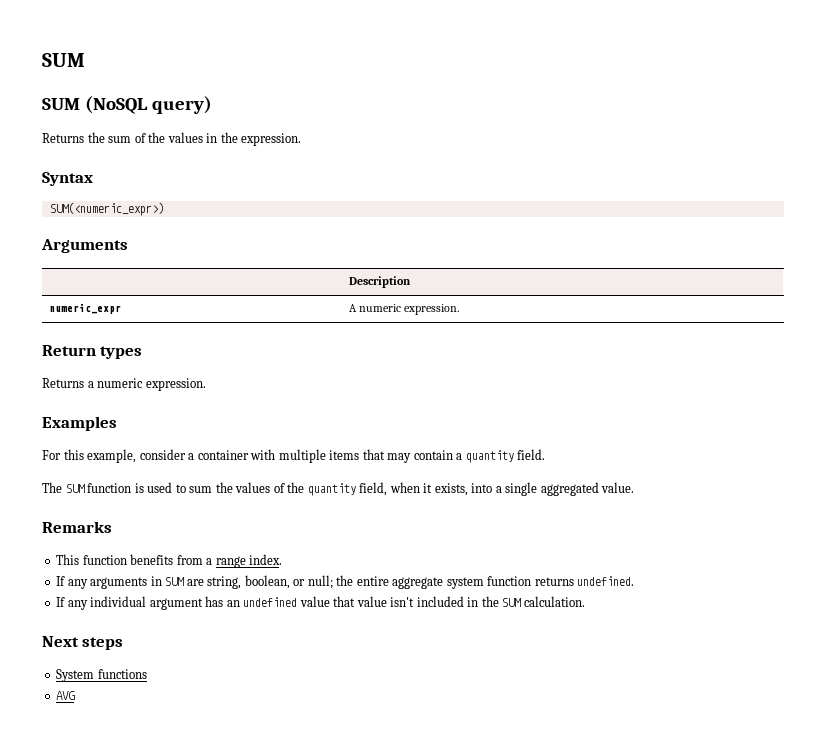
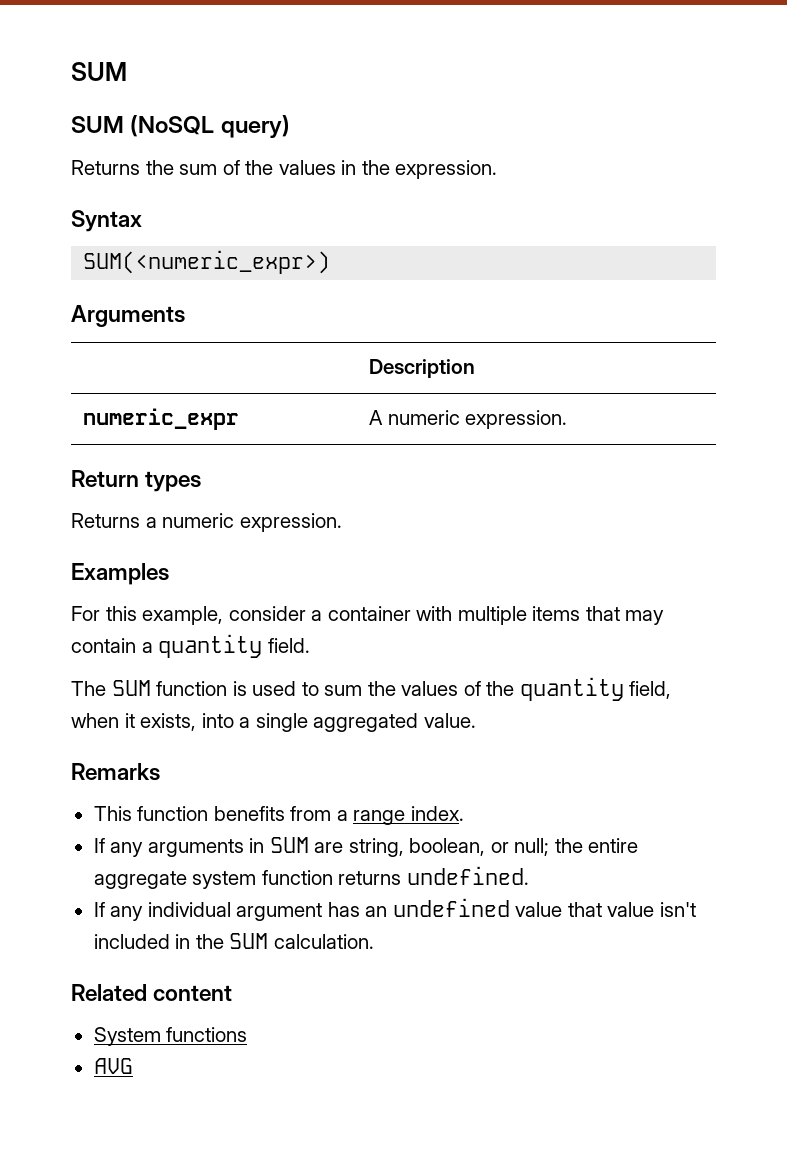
- Next steps
+ Related content

